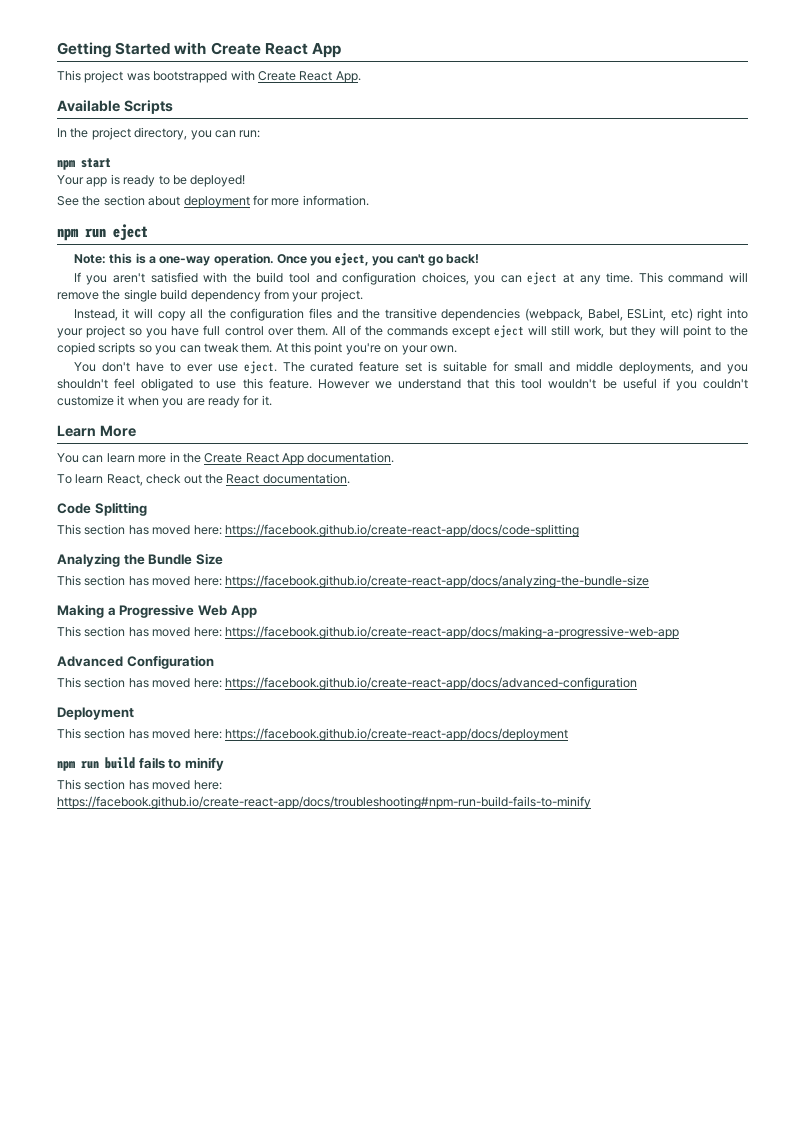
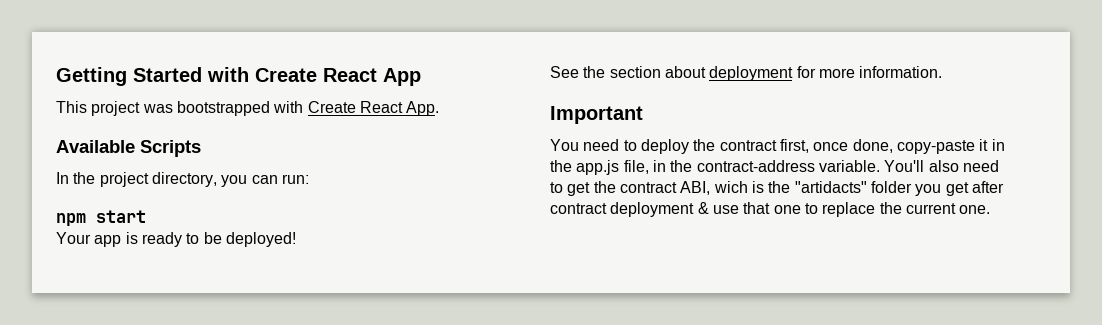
- npm run eject
- Note: this is a one-way operation. Once you eject, you can't go back!
- If you aren't satisfied with the build tool and configuration choices, you can eject at any time. This command will remove the single build dependency from your project.
- Instead, it will copy all the configuration files and the transitive dependencies (webpack, Babel, ESLint, etc) right into your project so you have full control over them. All of the commands except eject will still work, but they will point to the copied scripts so you can tweak them. At this point you're on your own.
- You don't have to ever use eject. The curated feature set is suitable for small and middle deployments, and you shouldn't feel obligated to use this feature. However we understand that this tool wouldn't be useful if you couldn't customize it when you are ready for it.
- Learn More
- You can learn more in the Create React App documentation.
- To learn React, check out the React documentation.
- Code Splitting
- This section has moved here: https://facebook.github.io/create-react-app/docs/code-splitting
- Analyzing the Bundle Size
- This section has moved here: https://facebook.github.io/create-react-app/docs/analyzing-the-bundle-size
- Making a Progressive Web App
- This section has moved here: https://facebook.github.io/create-react-app/docs/making-a-progressive-web-app
- Advanced Configuration
- This section has moved here: https://facebook.github.io/create-react-app/docs/advanced-configuration
- Deployment
- This section has moved here: https://facebook.github.io/create-react-app/docs/deployment
- npm run build fails to minify
- This section has moved here: https://facebook.github.io/create-react-app/docs/troubleshooting#npm-run-build-fails-to-minify
+ Important
+ You need to deploy the contract first, once done, copy-paste it in the app.js file, in the contract-address variable. You'll also need to get the contract ABI, wich is the "artidacts" folder you get after contract deployment & use that one to replace the current one.

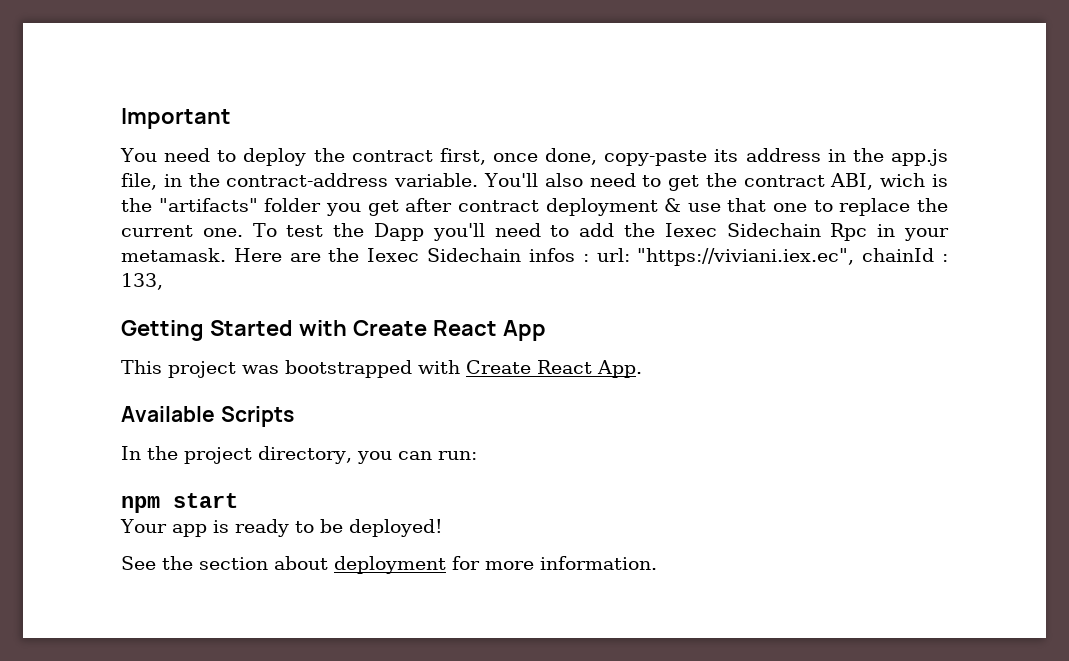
+ Important
+ You need to deploy the contract first, once done, copy-paste its address in the app.js file, in the contract-address variable. You'll also need to get the contract ABI, wich is the "artifacts" folder you get after contract deployment & use that one to replace the current one. To test the Dapp you'll need to add the Iexec Sidechain Rpc in your metamask. Here are the Iexec Sidechain infos : url: "https://viviani.iex.ec", chainId : 133,
- Important
- You need to deploy the contract first, once done, copy-paste it in the app.js file, in the contract-address variable. You'll also need to get the contract ABI, wich is the "artidacts" folder you get after contract deployment & use that one to replace the current one.

